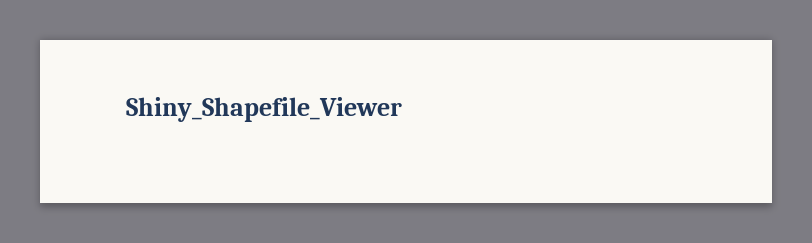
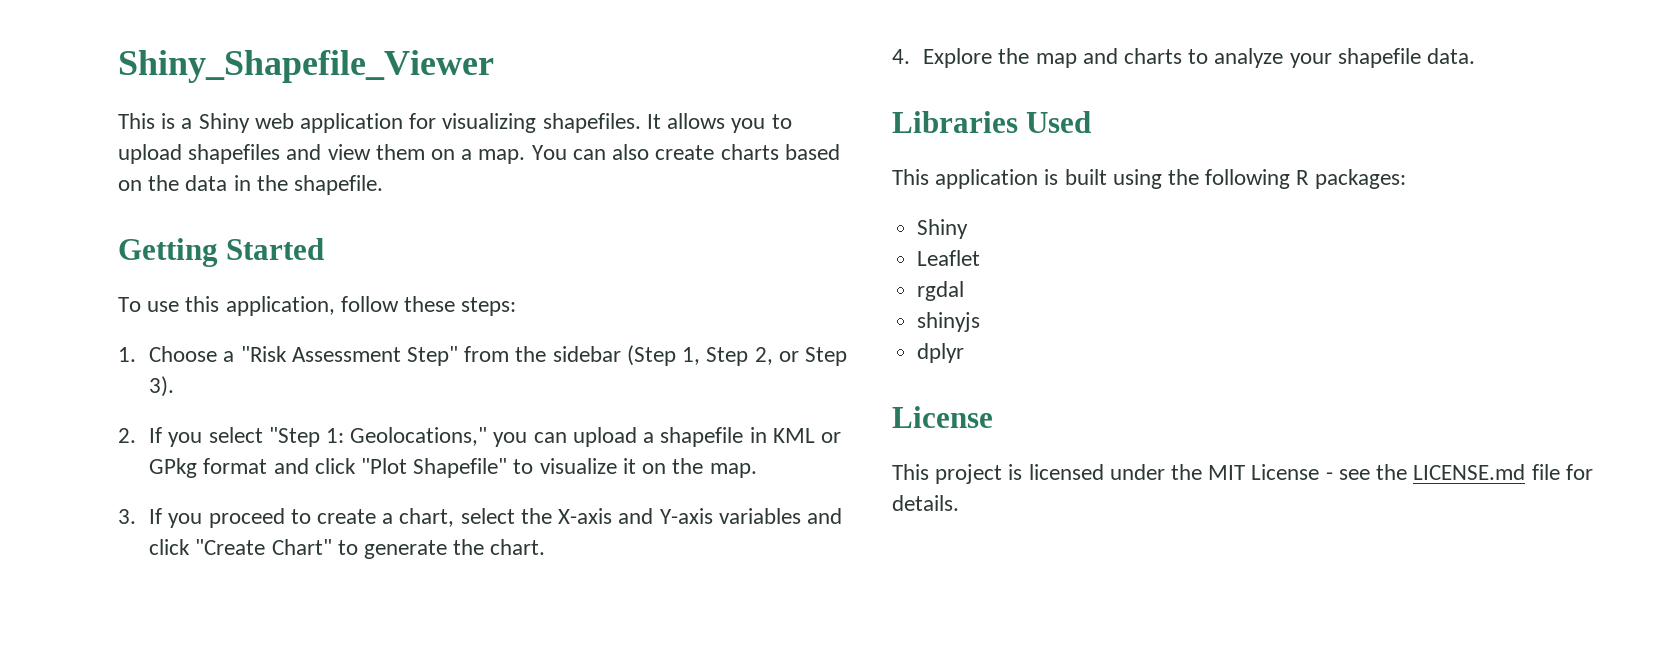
+ This is a Shiny web application for visualizing shapefiles. It allows you to upload shapefiles and view them on a map. You can also create charts based on the data in the shapefile.
+ Getting Started
+ To use this application, follow these steps:
+ 1. Choose a "Risk Assessment Step" from the sidebar (Step 1, Step 2, or Step 3).
+ 2. If you select "Step 1: Geolocations," you can upload a shapefile in KML or GPkg format and click "Plot Shapefile" to visualize it on the map.
+ 3. If you proceed to create a chart, select the X-axis and Y-axis variables and click "Create Chart" to generate the chart.
+ 4. Explore the map and charts to analyze your shapefile data.
+ Libraries Used
+ This application is built using the following R packages:
+ Shiny
+ Leaflet
+ rgdal
+ shinyjs
+ dplyr
+ License
+ This project is licensed under the MIT License - see the LICENSE.md file for details.

